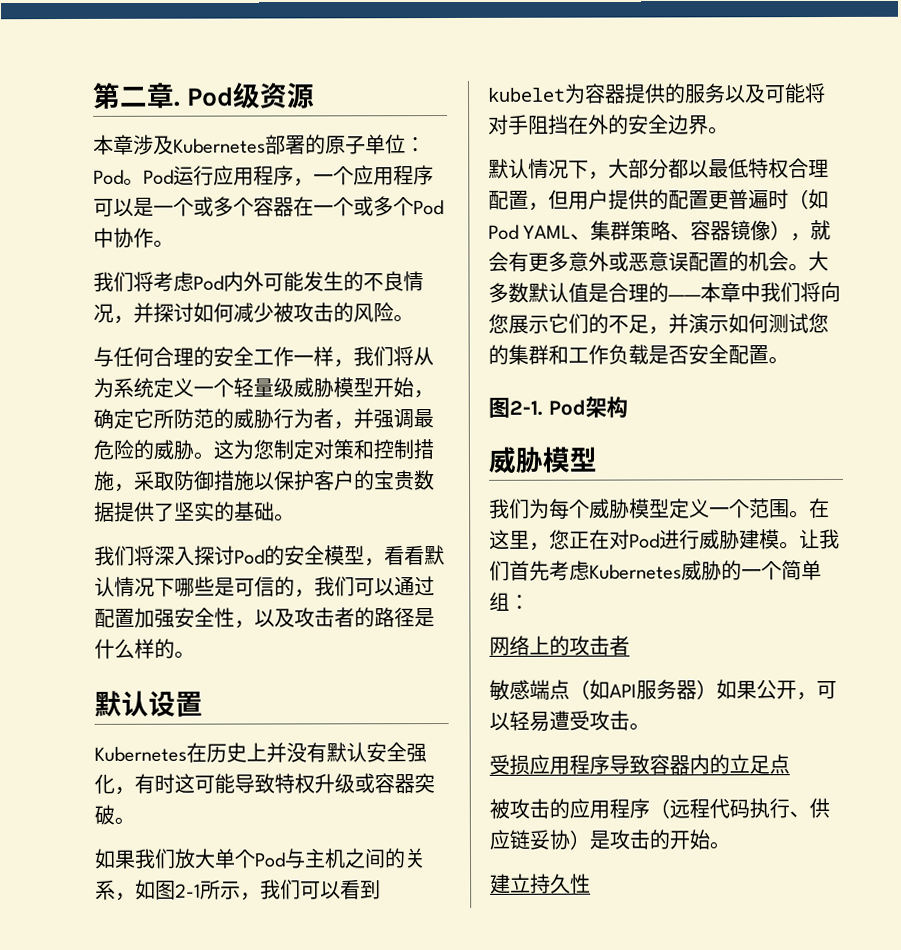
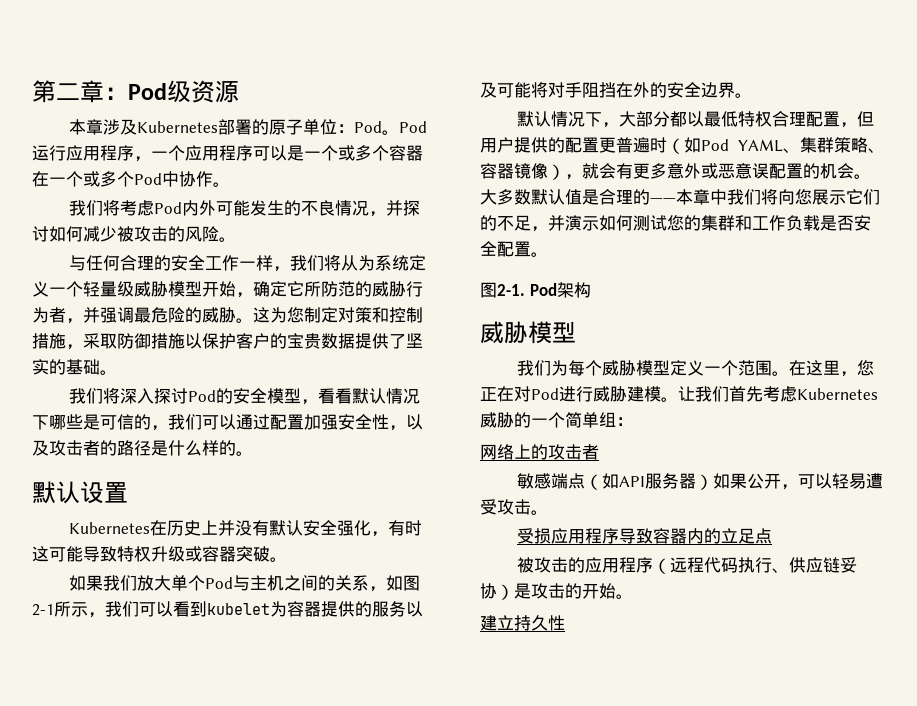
- 第二章. Pod级资源
+ 第二章：Pod级资源

